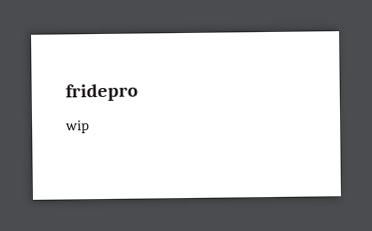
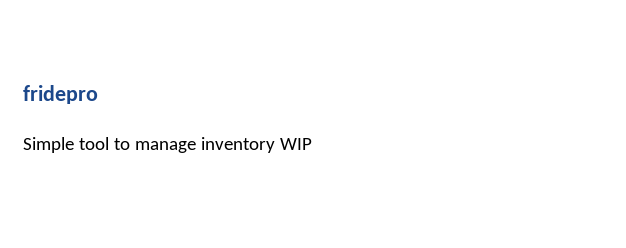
- wip
+ Simple tool to manage inventory WIP

